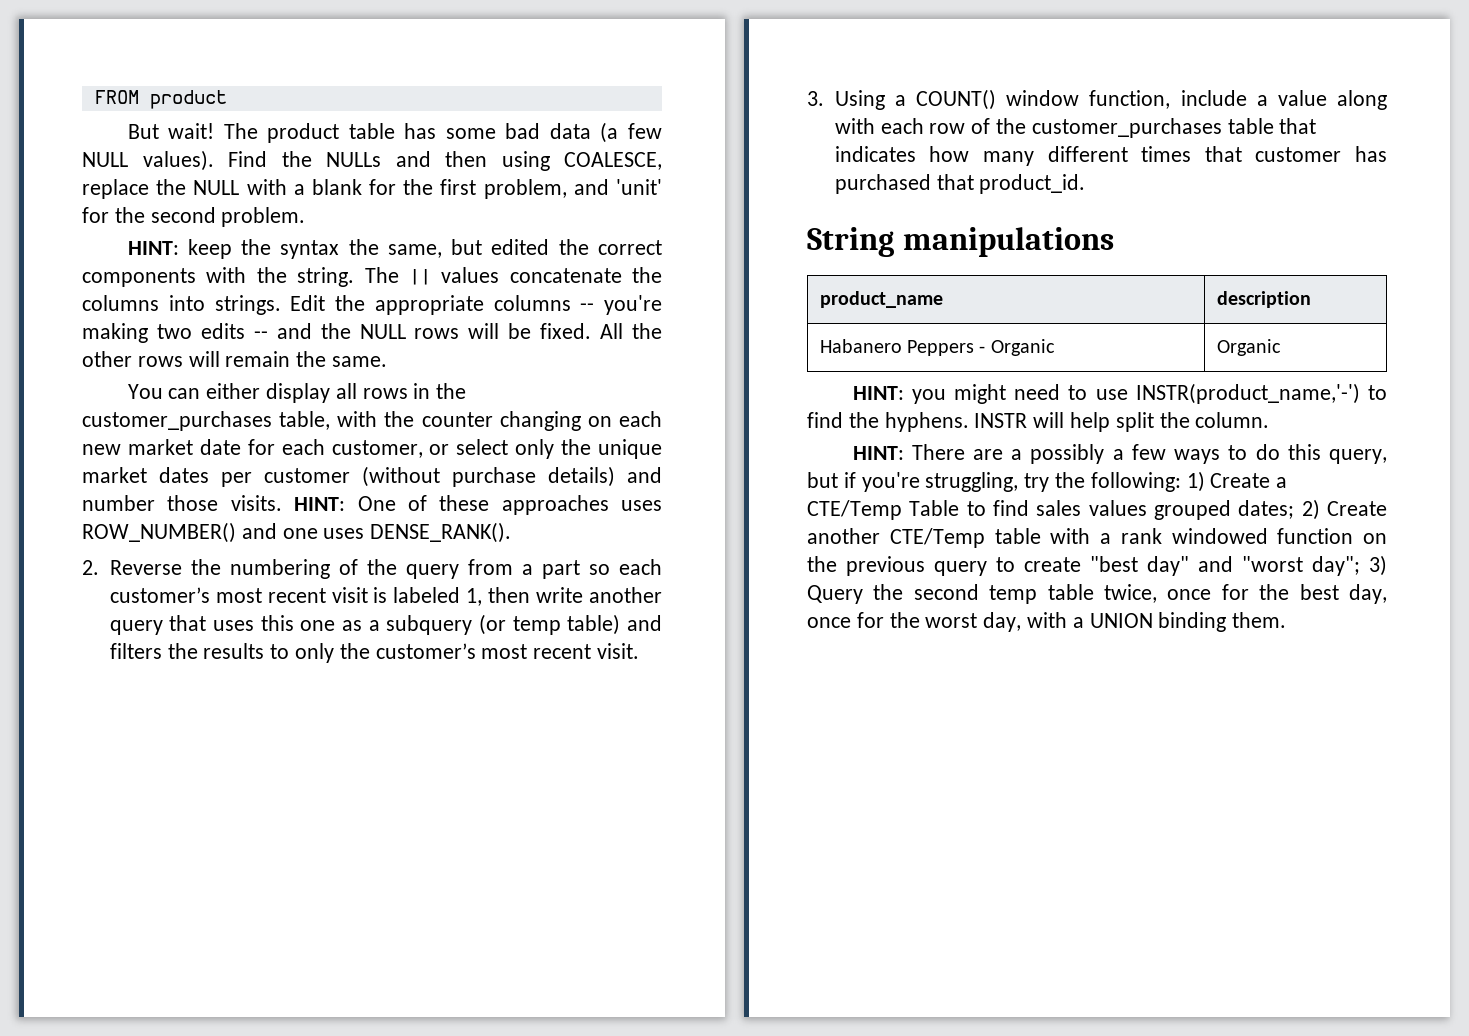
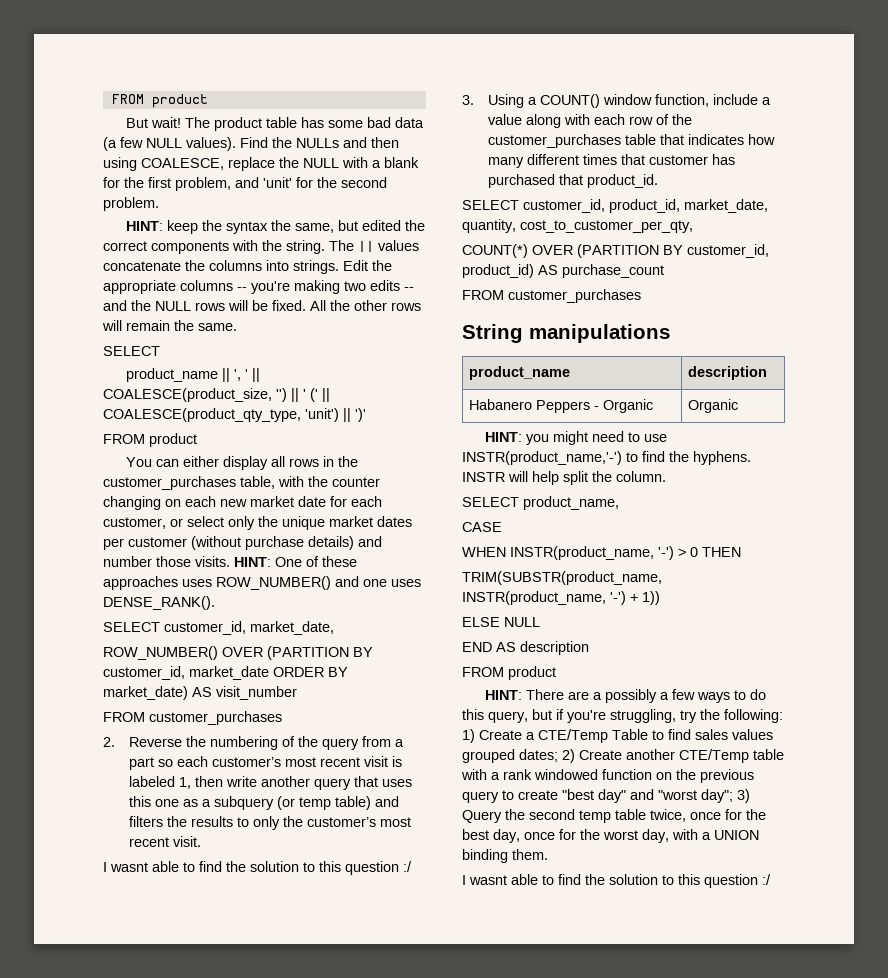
  All the other rows will remain the same.
+ SELECT
+ product_name || ', ' || COALESCE(product_size, '') || ' (' || COALESCE(product_qty_type, 'unit') || ')'
+ FROM product
+ SELECT customer_id, market_date,
+ ROW_NUMBER() OVER (PARTITION BY customer_id, market_date ORDER BY market_date) AS visit_number
+ FROM customer_purchases
  2. Reverse the numbering of the query from a part so each customer’s most recent visit is labeled 1, then write another query that uses this one as a subquery (or temp table) and filters the results to only the customer’s most recent visit.
+ I wasnt able to find the solution to this question :/
+ SELECT customer_id, product_id, market_date, quantity, cost_to_customer_per_qty,
+ COUNT(*) OVER (PARTITION BY customer_id, product_id) AS purchase_count
+ FROM customer_purchases
+ SELECT product_name,
+ CASE
+ WHEN INSTR(product_name, '-') > 0 THEN
+ TRIM(SUBSTR(product_name, INSTR(product_name, '-') + 1))
+ ELSE NULL
+ END AS description
+ FROM product
  3) Query the second temp table twice, once for the best day, once for the worst day, with a UNION binding them.
+ I wasnt able to find the solution to this question :/

